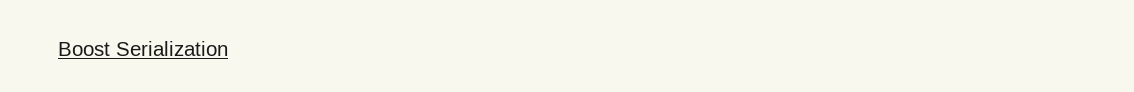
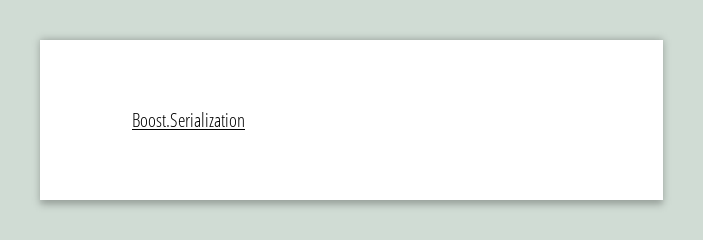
- Boost Serialization
+ Boost.Serialization

